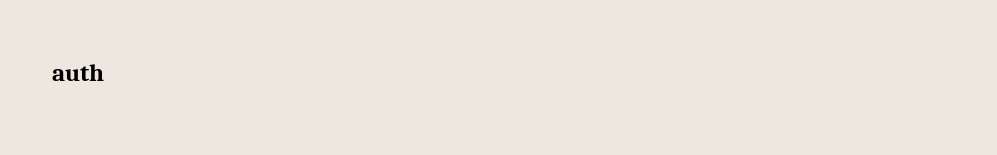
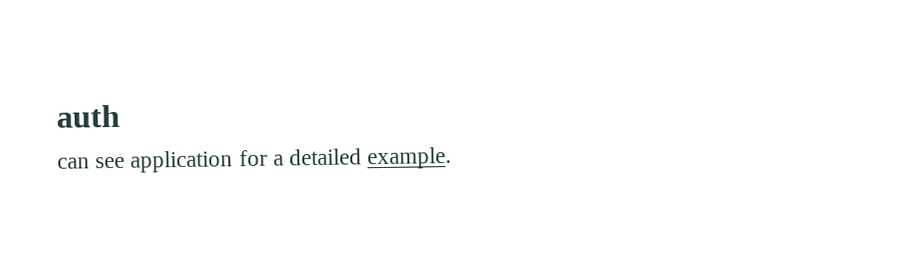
+ can see application for a detailed example.

